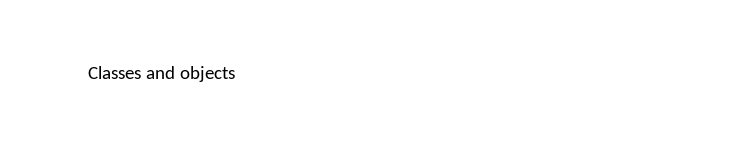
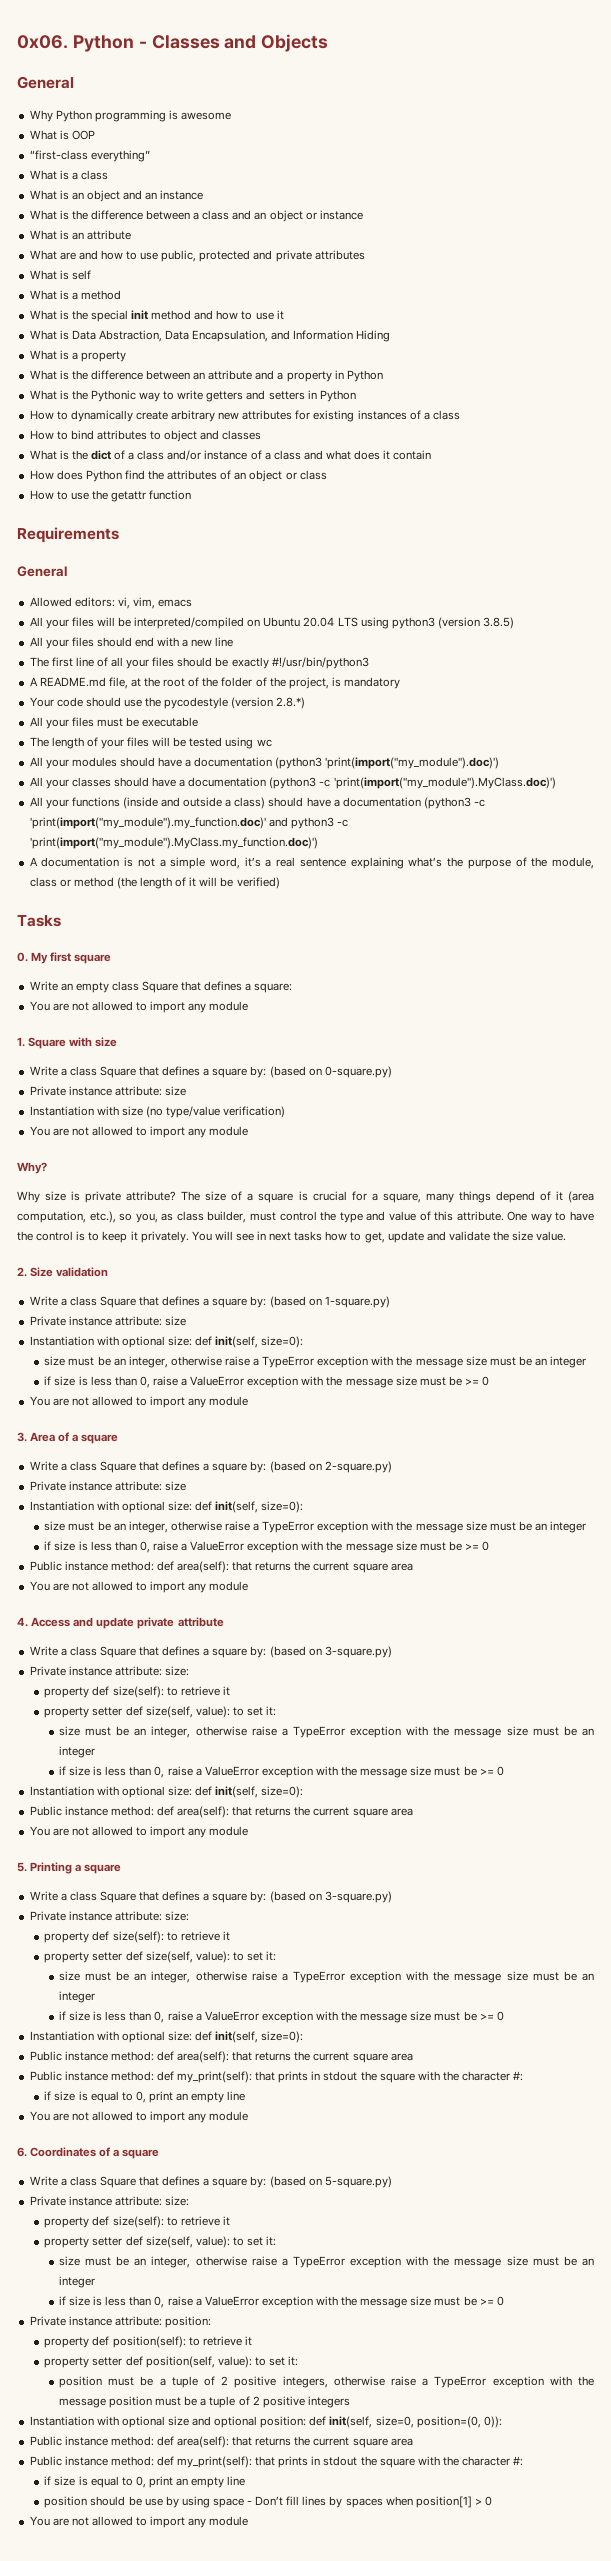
- Classes and objects
+ 0x06. Python - Classes and Objects
+ General
+ Why Python programming is awesome
+ What is OOP
+ “first-class everything”
+ What is a class
+ What is an object and an instance
+ What is the difference between a class and an object or instance
+ What is an attribute
+ What are and how to use public, protected and private attributes
+ What is self
+ What is a method
+ What is the special init method and how to use it
+ What is Data Abstraction, Data Encapsulation, and Information Hiding
+ What is a property
+ What is the difference between an attribute and a property in Python
+ What is the Pythonic way to write getters and setters in Python
+ How to dynamically create arbitrary new attributes for existing instances of a class
+ How to bind attributes to object and classes
+ What is the dict of a class and/or instance of a class and what does it contain
+ How does Python find the attributes of an object or class
+ How to use the getattr function
+ Requirements
+ General
+ Allowed editors: vi, vim, emacs
+ All your files will be interpreted/compiled on Ubuntu 20.04 LTS using python3 (version 3.8.5)
+ All your files should end with a new line
+ The first line of all your files should be exactly #!/usr/bin/python3
+ A README.md file, at the root of the folder of the project, is mandatory
+ Your code should use the pycodestyle (version 2.8.*)
+ All your files must be executable
+ The length of your files will be tested using wc
+ All your modules should have a documentation (python3 'print(import("my_module").doc)')
+ All your classes should have a documentation (python3 -c 'print(import("my_module").MyClass.doc)')
+ All your functions (inside and outside a class) should have a documentation (python3 -c 'print(import("my_module").my_function.doc)' and python3 -c 'print(import("my_module").MyClass.my_function.doc)')
+ A documentation is not a simple word, it’s a real sentence explaining what’s the purpose of the module, class or method (the length of it will be verified)
+ Tasks
+ 0. My first square
+ Write an empty class Square that defines a square:
+ You are not allowed to import any module
+ 1. Square with size
+ Write a class Square that defines a square by: (based on 0-square.py)
+ Private instance attribute: size
+ Instantiation with size (no type/value verification)
+ You are not allowed to import any module
+ Why?
+ Why size is private attribute? The size of a square is crucial for a square, many things depend of it (area computation, etc.), so you, as class builder, must control the type and value of this attribute. One way to have the control is to keep it privately. You will see in next tasks how to get, update and validate the size value.
+ 2. Size validation
+ Write a class Square that defines a square by: (based on 1-square.py)
+ Private instance attribute: size
+ Instantiation with optional size: def init(self, size=0):
+ size must be an integer, otherwise raise a TypeError exception with the message size must be an integer
+ if size is less than 0, raise a ValueError exception with the message size must be >= 0
+ You are not allowed to import any module
+ 3. Area of a square
+ Write a class Square that defines a square by: (based on 2-square.py)
+ Private instance attribute: size
+ Instantiation with optional size: def init(self, size=0):
+ size must be an integer, otherwise raise a TypeError exception with the message size must be an integer
+ if size is less than 0, raise a ValueError exception with the message size must be >= 0
+ Public instance method: def area(self): that returns the current square area
+ You are not allowed to import any module
+ 4. Access and update private attribute
+ Write a class Square that defines a square by: (based on 3-square.py)
+ Private instance attribute: size:
+ property def size(self): to retrieve it
+ property setter def size(self, value): to set it:
+ size must be an integer, otherwise raise a TypeError exception with the message size must be an integer
+ if size is less than 0, raise a ValueError exception with the message size must be >= 0
+ Instantiation with optional size: def init(self, size=0):
+ Public instance method: def area(self): that returns the current square area
+ You are not allowed to import any module
+ 5. Printing a square
+ Write a class Square that defines a square by: (based on 3-square.py)
+ Private instance attribute: size:
+ property def size(self): to retrieve it
+ property setter def size(self, value): to set it:
+ size must be an integer, otherwise raise a TypeError exception with the message size must be an integer
+ if size is less than 0, raise a ValueError exception with the message size must be >= 0
+ Instantiation with optional size: def init(self, size=0):
+ Public instance method: def area(self): that returns the current square area
+ Public instance method: def my_print(self): that prints in stdout the square with the character #:
+ if size is equal to 0, print an empty line
+ You are not allowed to import any module
+ 6. Coordinates of a square
+ Write a class Square that defines a square by: (based on 5-square.py)
+ Private instance attribute: size:
+ property def size(self): to retrieve it
+ property setter def size(self, value): to set it:
+ size must be an integer, otherwise raise a TypeError exception with the message size must be an integer
+ if size is less than 0, raise a ValueError exception with the message size must be >= 0
+ Private instance attribute: position:
+ property def position(self): to retrieve it
+ property setter def position(self, value): to set it:
+ position must be a tuple of 2 positive integers, otherwise raise a TypeError exception with the message position must be a tuple of 2 positive integers
+ Instantiation with optional size and optional position: def init(self, size=0, position=(0, 0)):
+ Public instance method: def area(self): that returns the current square area
+ Public instance method: def my_print(self): that prints in stdout the square with the character #:
+ if size is equal to 0, print an empty line
+ position should be use by using space - Don’t fill lines by spaces when position[1] > 0
+ You are not allowed to import any module

